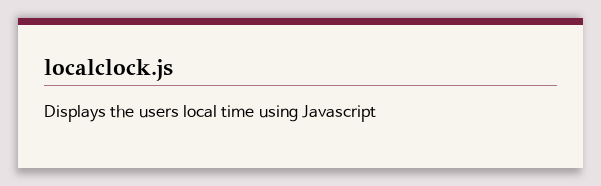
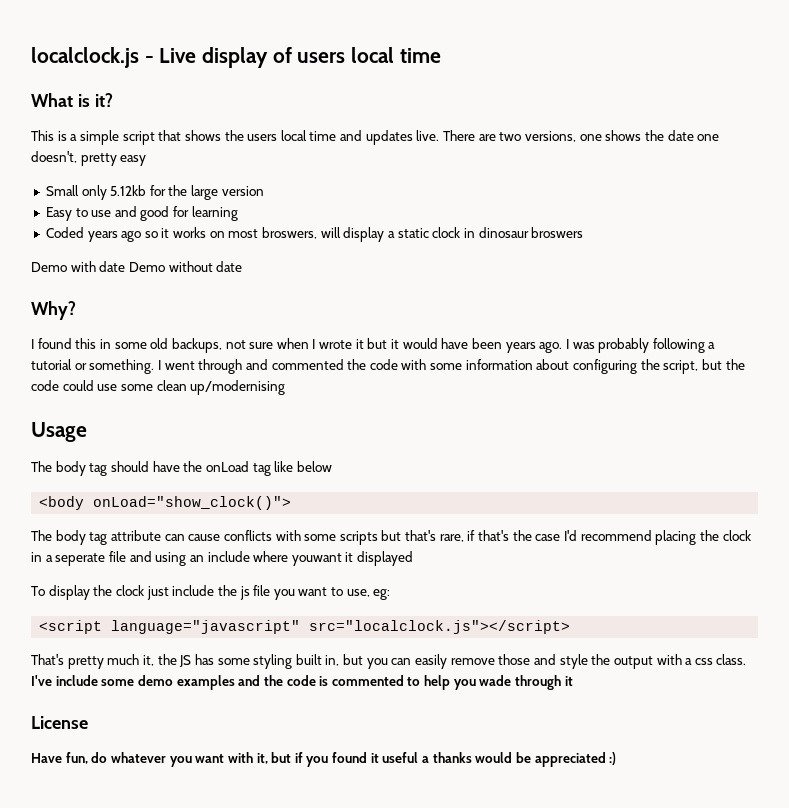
- localclock.js
- Displays the users local time using Javascript
+ localclock.js - Live display of users local time
+ What is it?
+ This is a simple script that shows the users local time and updates live. There are two versions, one shows the date one doesn't, pretty easy
+ Small only 5.12kb for the large version
+ Easy to use and good for learning
+ Coded years ago so it works on most broswers, will display a static clock in dinosaur broswers
+ Demo with date Demo without date
+ Why?
+ I found this in some old backups, not sure when I wrote it but it would have been years ago. I was probably following a tutorial or something. I went through and commented the code with some information about configuring the script, but the code could use some clean up/modernising
+ Usage
+ The body tag should have the onLoad tag like below
+ <body onLoad="show_clock()">
+ The body tag attribute can cause conflicts with some scripts but that's rare, if that's the case I'd recommend placing the clock in a seperate file and using an include where youwant it displayed
+ To display the clock just include the js file you want to use, eg:
+ <script language="javascript" src="localclock.js"></script>
+ That's pretty much it, the JS has some styling built in, but you can easily remove those and style the output with a css class. I've include some demo examples and the code is commented to help you wade through it
+ License
+ Have fun, do whatever you want with it, but if you found it useful a thanks would be appreciated :)

